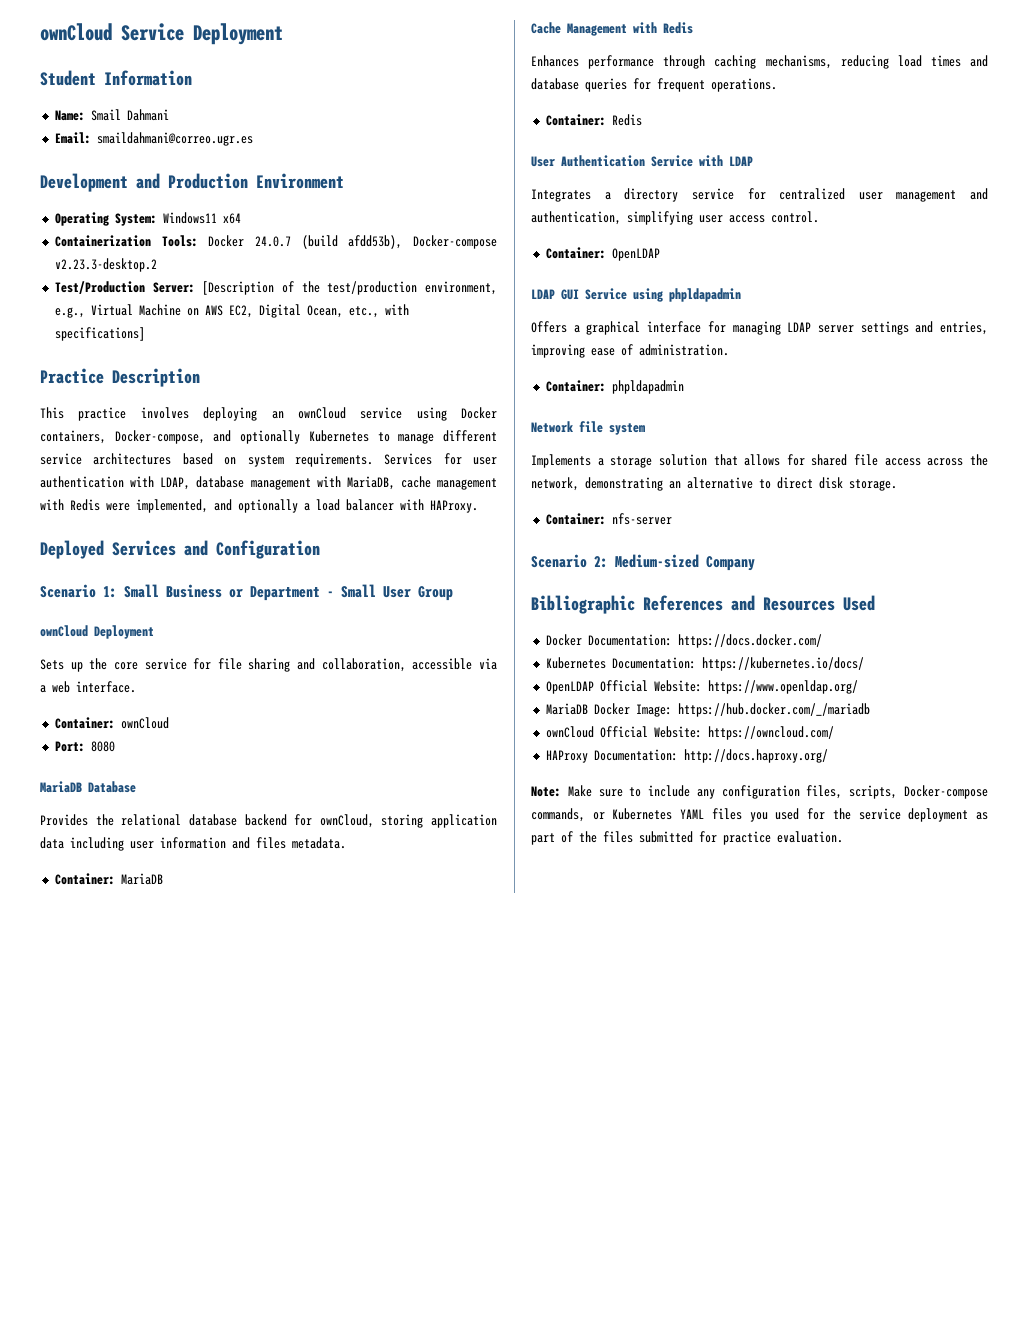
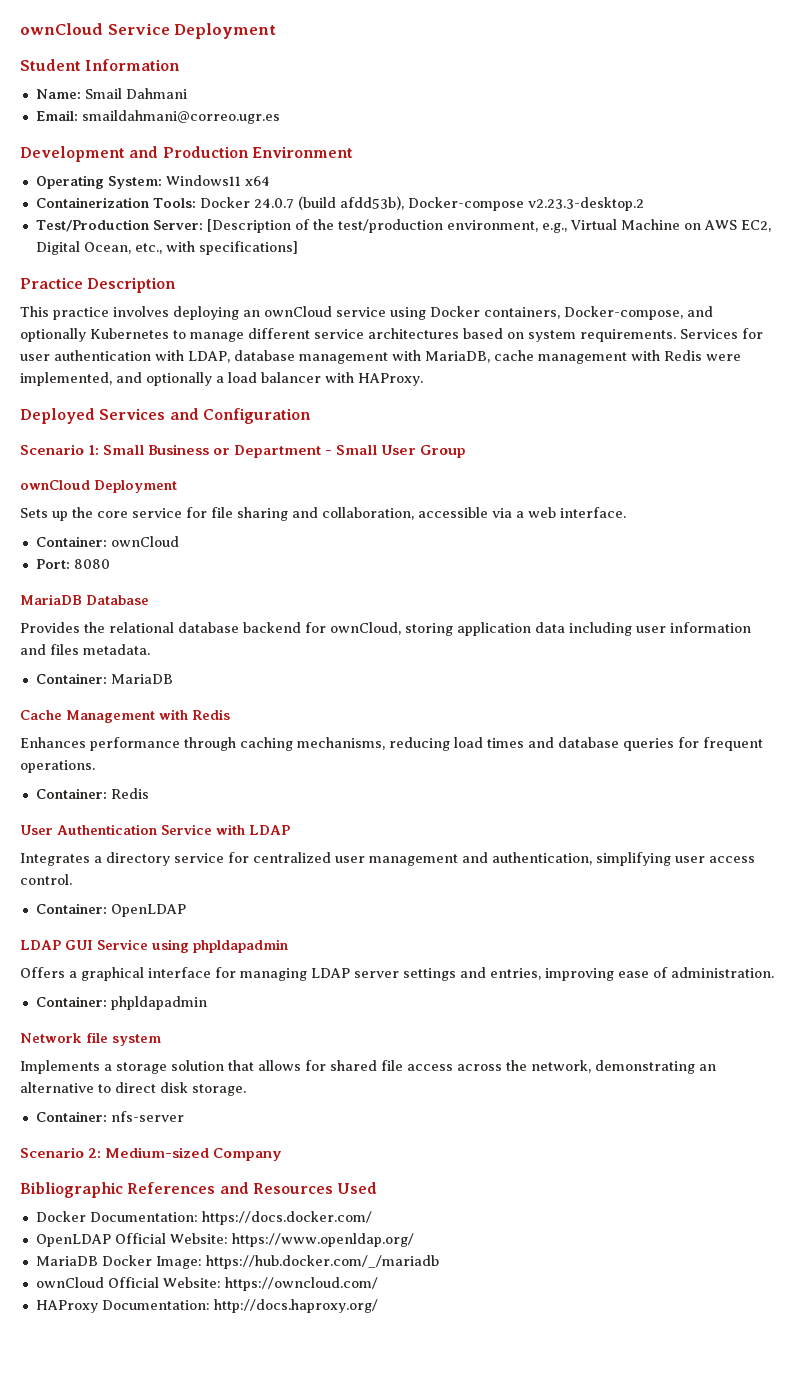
- Kubernetes Documentation: https://kubernetes.io/docs/
- Note: Make sure to include any configuration files, scripts, Docker-compose commands, or Kubernetes YAML files you used for the service deployment as part of the files submitted for practice evaluation.

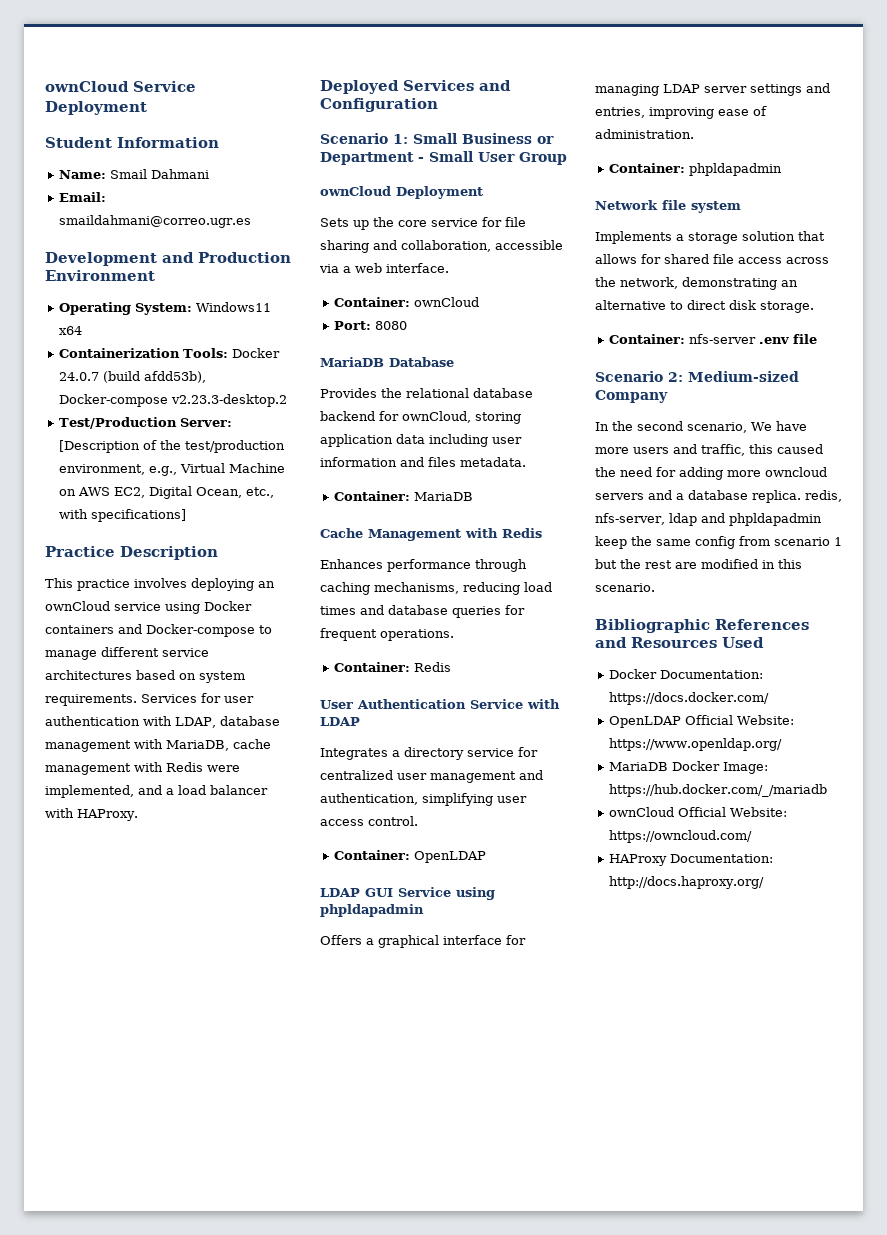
- This practice involves deploying an ownCloud service using Docker containers, Docker-compose, and optionally Kubernetes to manage different service architectures based on system requirements.
+ This practice involves deploying an ownCloud service using Docker containers and Docker-compose to manage different service architectures based on system requirements.
- Services for user authentication with LDAP, database management with MariaDB, cache management with Redis were implemented, and optionally a load balancer with HAProxy.
+ Services for user authentication with LDAP, database management with MariaDB, cache management with Redis were implemented, and a load balancer with HAProxy.
- Container: nfs-server
+ Container: nfs-server .env file
+ In the second scenario, We have more users and traffic, this caused the need for adding more owncloud servers and a database replica. redis, nfs-server, ldap and phpldapadmin keep the same config from scenario 1 but the rest are modified in this scenario.

